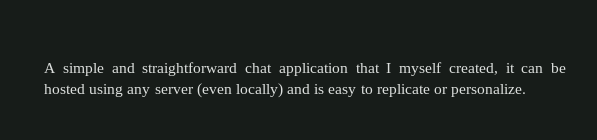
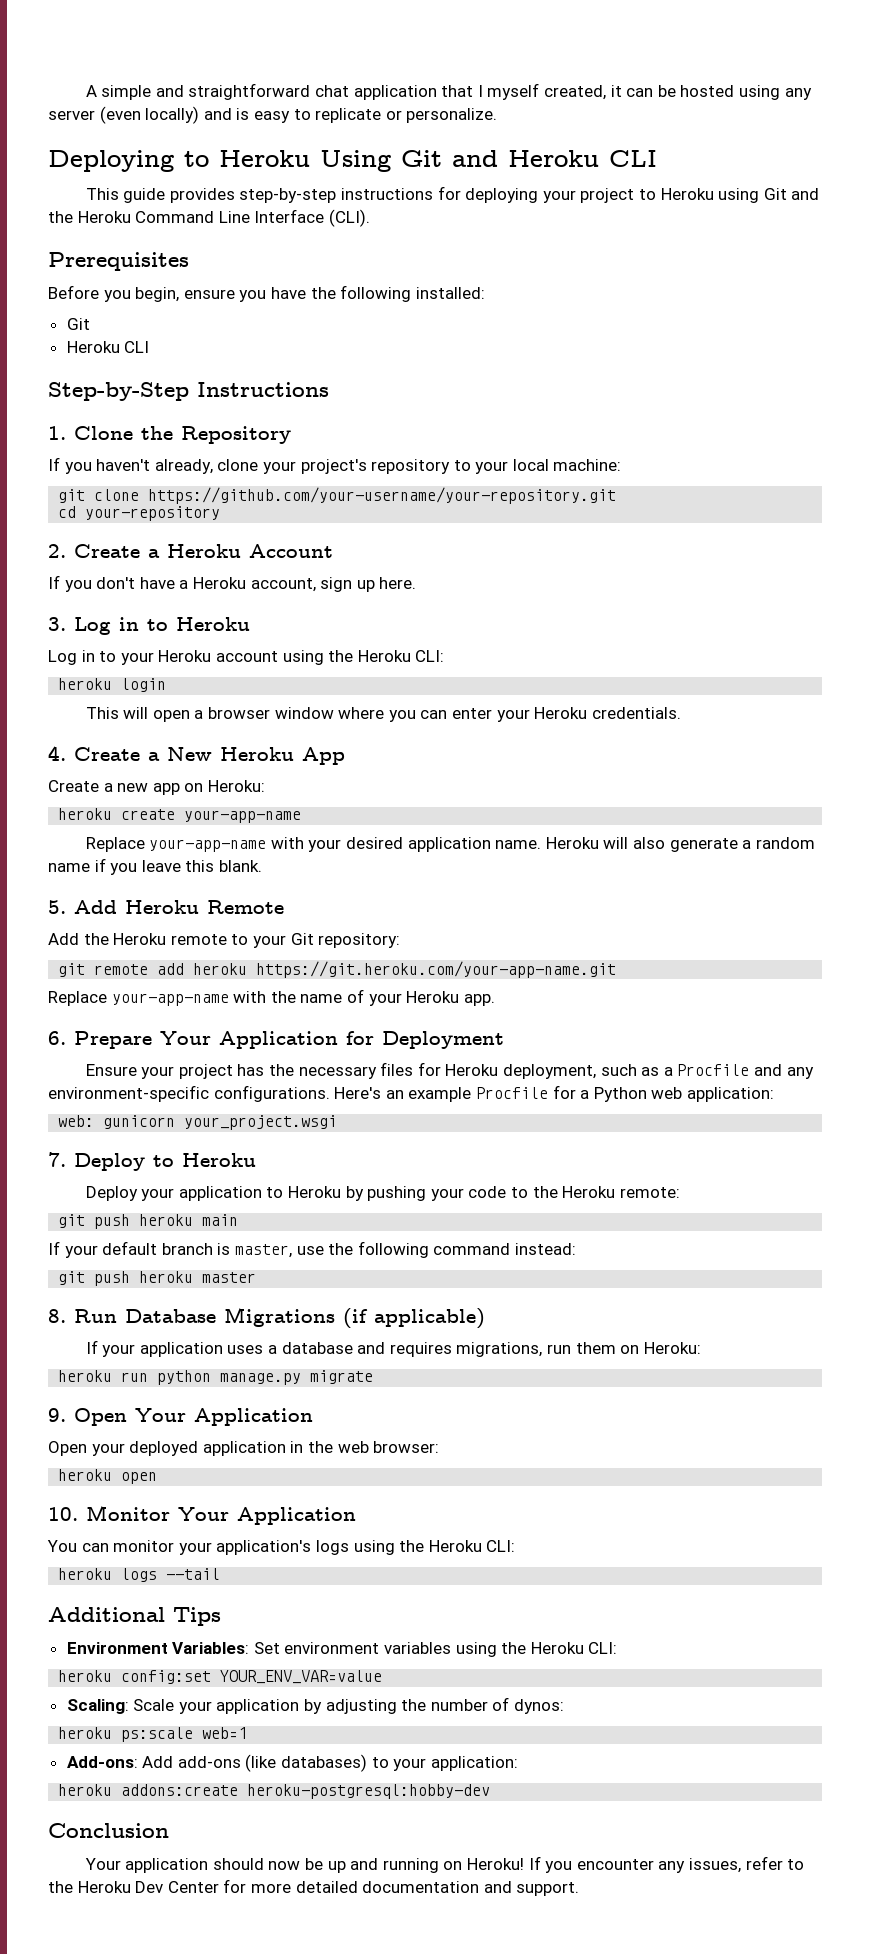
+ Deploying to Heroku Using Git and Heroku CLI
+ This guide provides step-by-step instructions for deploying your project to Heroku using Git and the Heroku Command Line Interface (CLI).
+ Prerequisites
+ Before you begin, ensure you have the following installed:
+ Git
+ Heroku CLI
+ Step-by-Step Instructions
+ 1. Clone the Repository
+ If you haven't already, clone your project's repository to your local machine:
+ git clone https://github.com/your-username/your-repository.git
+ cd your-repository
+ 2. Create a Heroku Account
+ If you don't have a Heroku account, sign up here.
+ 3. Log in to Heroku
+ Log in to your Heroku account using the Heroku CLI:
+ heroku login
+ This will open a browser window where you can enter your Heroku credentials.
+ 4. Create a New Heroku App
+ Create a new app on Heroku:
+ heroku create your-app-name
+ Replace your-app-name with your desired application name. Heroku will also generate a random name if you leave this blank.
+ 5. Add Heroku Remote
+ Add the Heroku remote to your Git repository:
+ git remote add heroku https://git.heroku.com/your-app-name.git
+ Replace your-app-name with the name of your Heroku app.
+ 6. Prepare Your Application for Deployment
+ Ensure your project has the necessary files for Heroku deployment, such as a Procfile and any environment-specific configurations. Here's an example Procfile for a Python web application:
+ web: gunicorn your_project.wsgi
+ 7. Deploy to Heroku
+ Deploy your application to Heroku by pushing your code to the Heroku remote:
+ git push heroku main
+ If your default branch is master, use the following command instead:
+ git push heroku master
+ 8. Run Database Migrations (if applicable)
+ If your application uses a database and requires migrations, run them on Heroku:
+ heroku run python manage.py migrate
+ 9. Open Your Application
+ Open your deployed application in the web browser:
+ heroku open
+ 10. Monitor Your Application
+ You can monitor your application's logs using the Heroku CLI:
+ heroku logs --tail
+ Additional Tips
+ Environment Variables: Set environment variables using the Heroku CLI:
+ heroku config:set YOUR_ENV_VAR=value
+ Scaling: Scale your application by adjusting the number of dynos:
+ heroku ps:scale web=1
+ Add-ons: Add add-ons (like databases) to your application:
+ heroku addons:create heroku-postgresql:hobby-dev
+ Conclusion
+ Your application should now be up and running on Heroku! If you encounter any issues, refer to the Heroku Dev Center for more detailed documentation and support.

